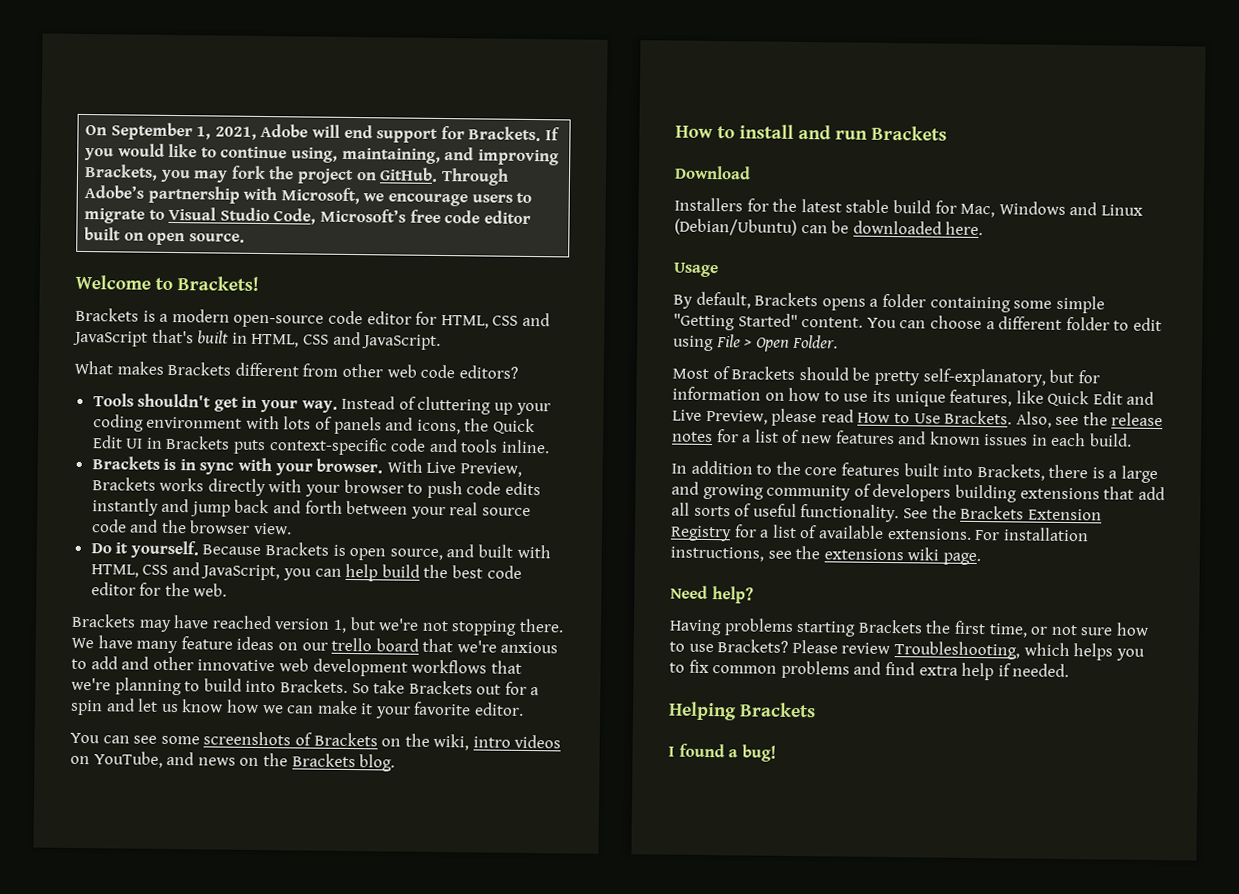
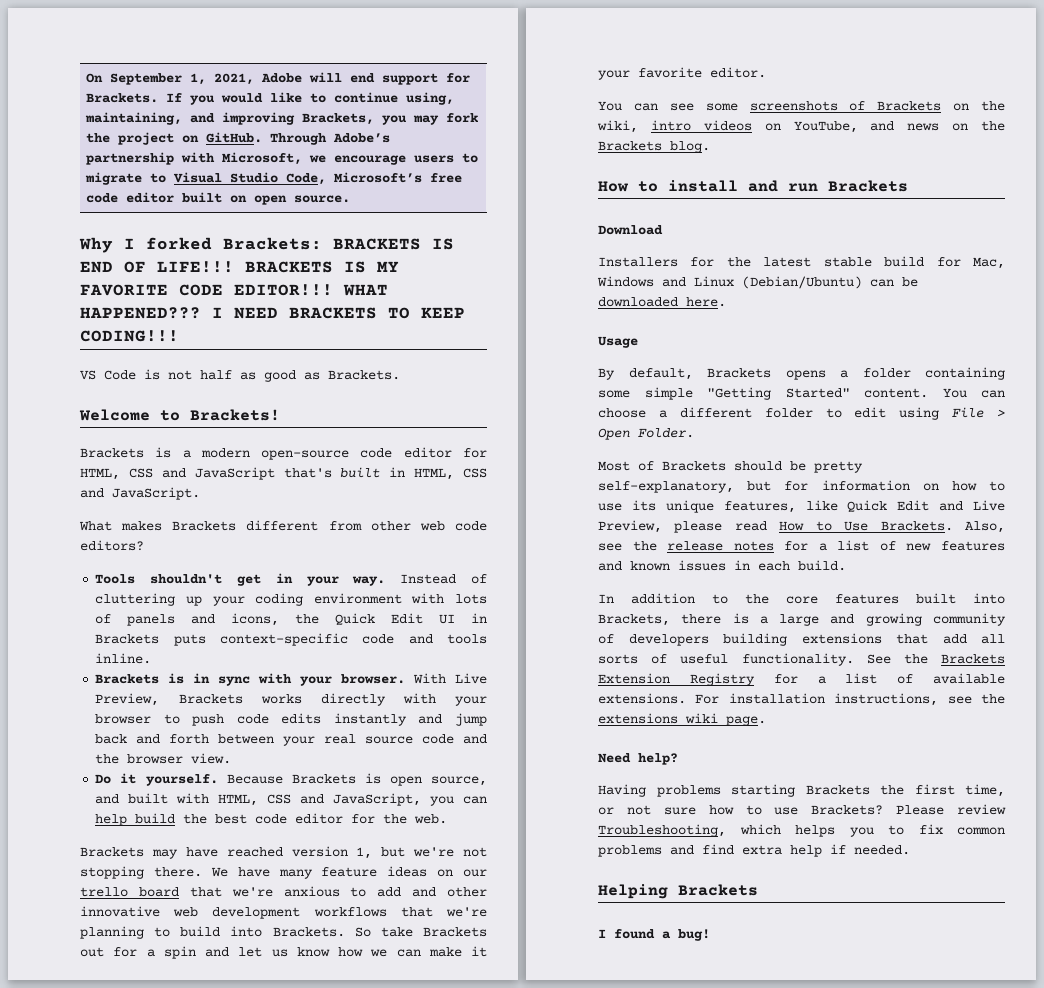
+ Why I forked Brackets: BRACKETS IS END OF LIFE!!! BRACKETS IS MY FAVORITE CODE EDITOR!!! WHAT HAPPENED??? I NEED BRACKETS TO KEEP CODING!!!
+ VS Code is not half as good as Brackets.

